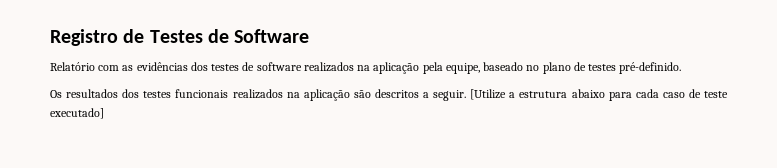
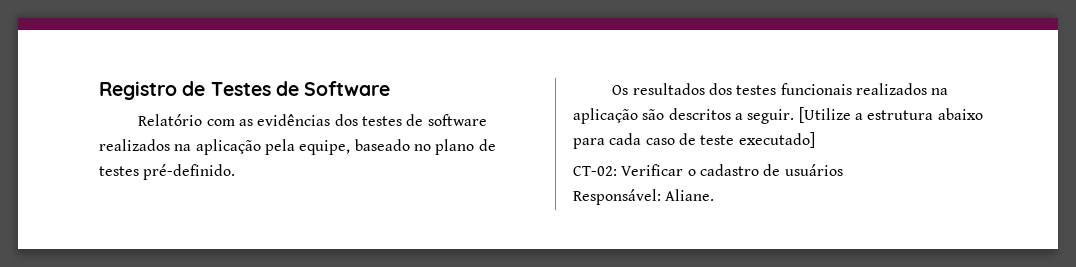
+ CT-02: Verificar o cadastro de usuários
+ Responsável: Aliane.

